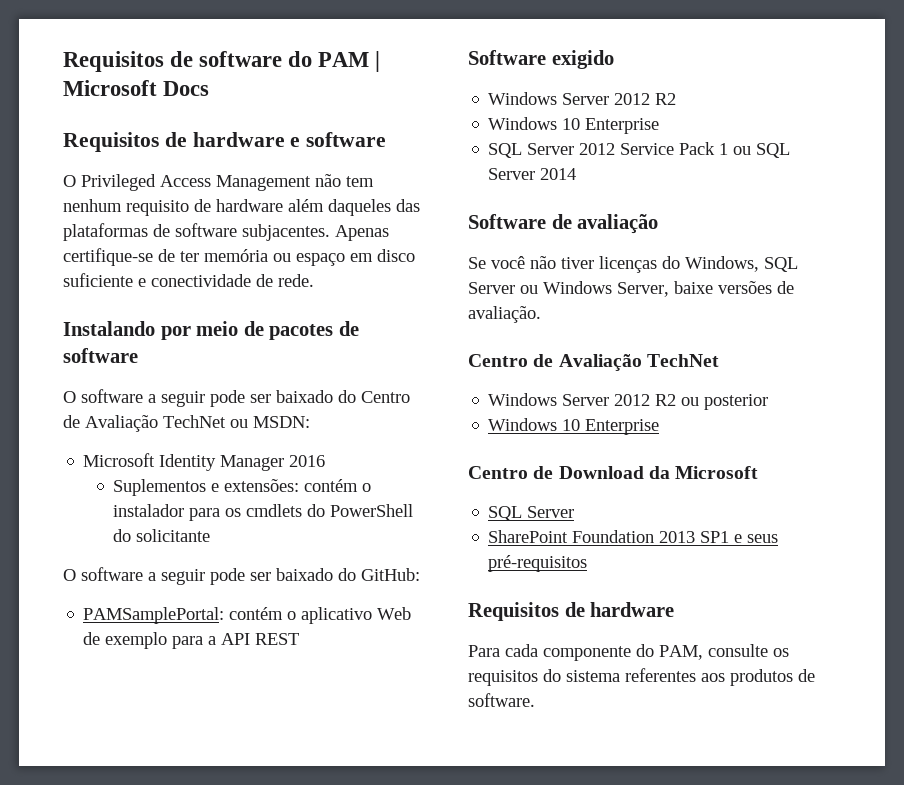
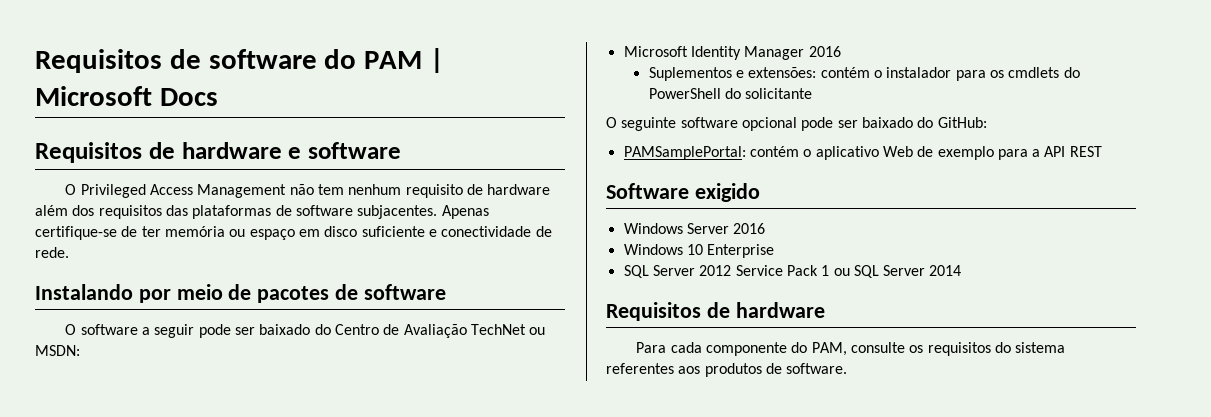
- O Privileged Access Management não tem nenhum requisito de hardware além daqueles das plataformas de software subjacentes.
+ O Privileged Access Management não tem nenhum requisito de hardware além dos requisitos das plataformas de software subjacentes.
- O software a seguir pode ser baixado do GitHub:
+ O seguinte software opcional pode ser baixado do GitHub:
  Software exigido
- Windows Server 2012 R2
+ Windows Server 2016
- Software de avaliação
- Se você não tiver licenças do Windows, SQL Server ou Windows Server, baixe versões de avaliação.
- Centro de Avaliação TechNet
- Windows Server 2012 R2 ou posterior
- Windows 10 Enterprise
- Centro de Download da Microsoft
- SQL Server
- SharePoint Foundation 2013 SP1 e seus pré-requisitos

